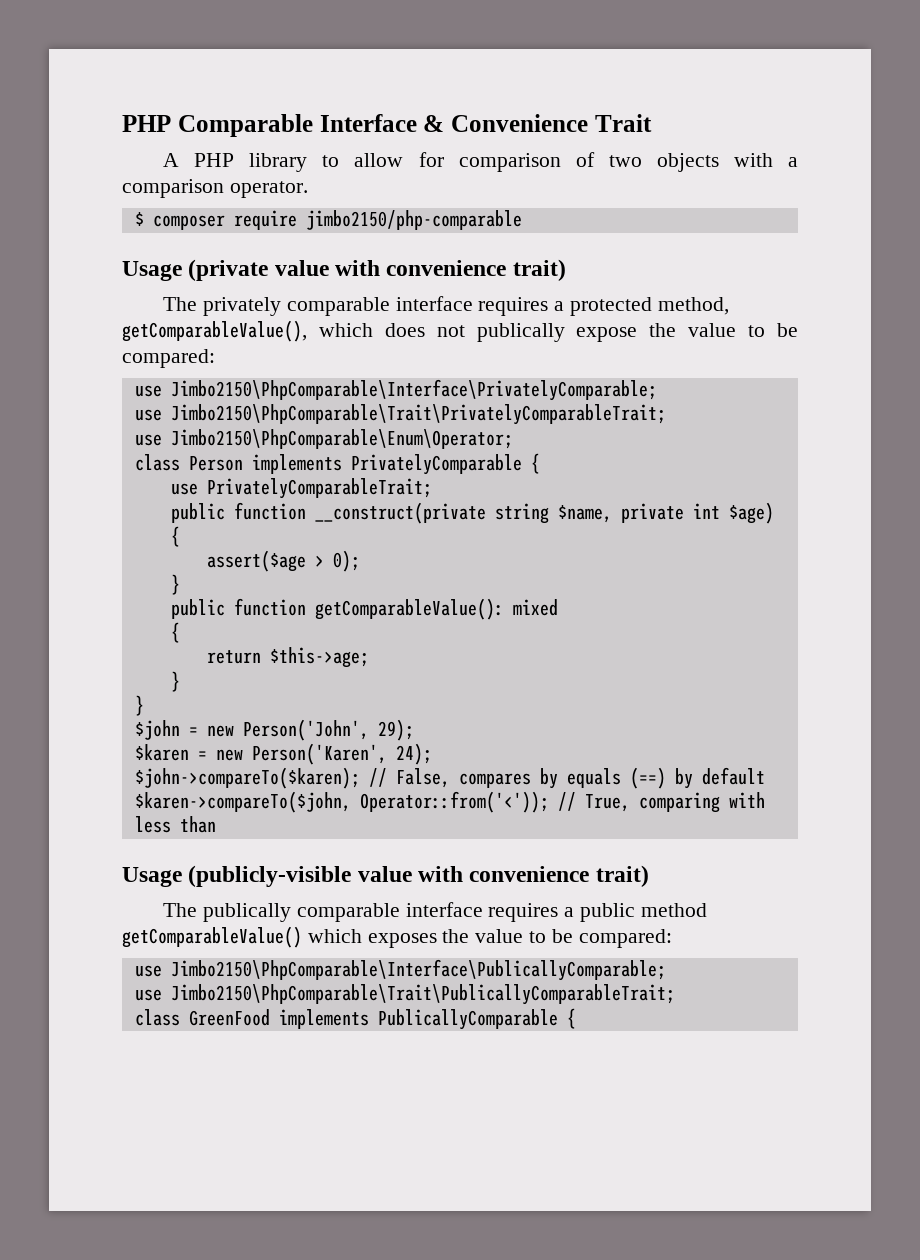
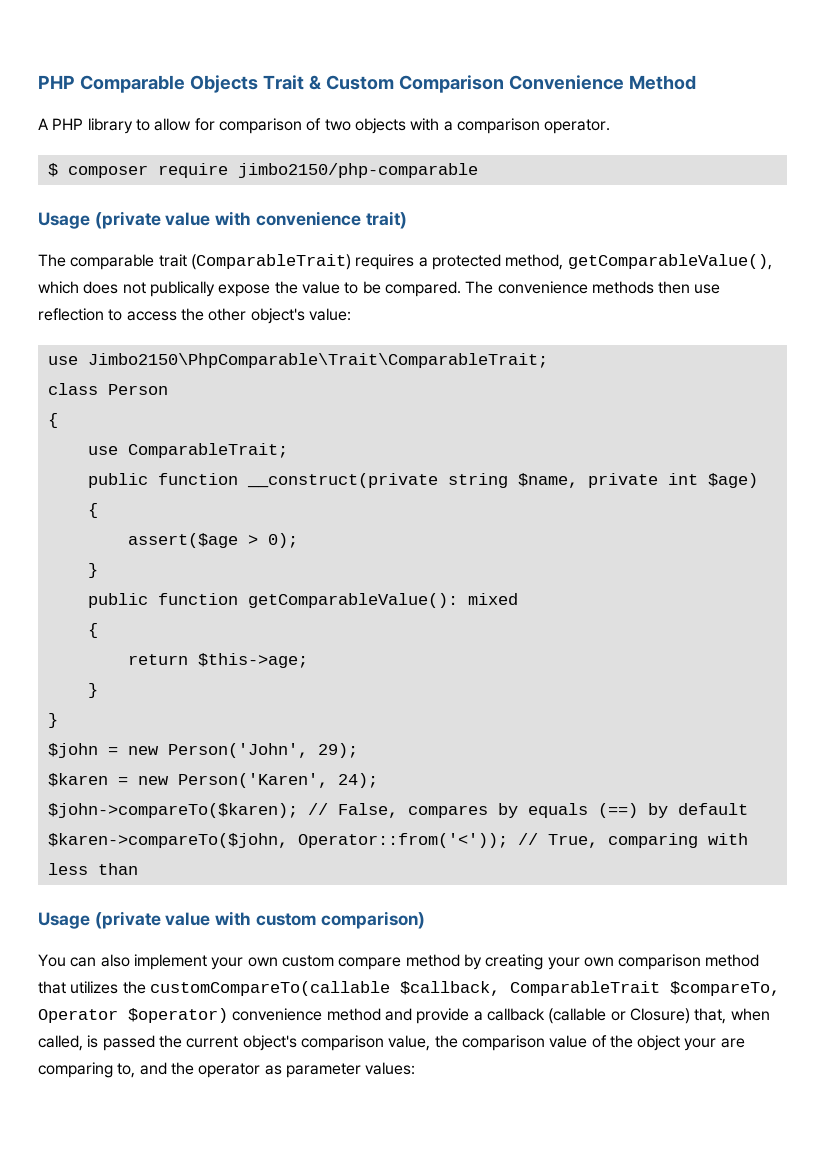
- PHP Comparable Interface & Convenience Trait
+ PHP Comparable Objects Trait & Custom Comparison Convenience Method
- The privately comparable interface requires a protected method, getComparableValue(), which does not publically expose the value to be compared:
- use Jimbo2150\PhpComparable\Interface\PrivatelyComparable;
- use Jimbo2150\PhpComparable\Trait\PrivatelyComparableTrait;
- use Jimbo2150\PhpComparable\Enum\Operator;
+ The comparable trait (ComparableTrait) requires a protected method, getComparableValue(), which does not publically expose the value to be compared. The convenience methods then use reflection to access the other object's value:
+ use Jimbo2150\PhpComparable\Trait\ComparableTrait;
- class Person implements PrivatelyComparable {
+ class Person
+ {
- use PrivatelyComparableTrait;
+ use ComparableTrait;
- Usage (publicly-visible value with convenience trait)
- The publically comparable interface requires a public method getComparableValue() which exposes the value to be compared:
- use Jimbo2150\PhpComparable\Interface\PublicallyComparable;
- use Jimbo2150\PhpComparable\Trait\PublicallyComparableTrait;
- class GreenFood implements PublicallyComparable {
+ Usage (private value with custom comparison)
+ You can also implement your own custom compare method by creating your own comparison method that utilizes the customCompareTo(callable $callback, ComparableTrait $compareTo, Operator $operator) convenience method and provide a callback (callable or Closure) that, when called, is passed the current object's comparison value, the comparison value of the object your are comparing to, and the operator as parameter values:

